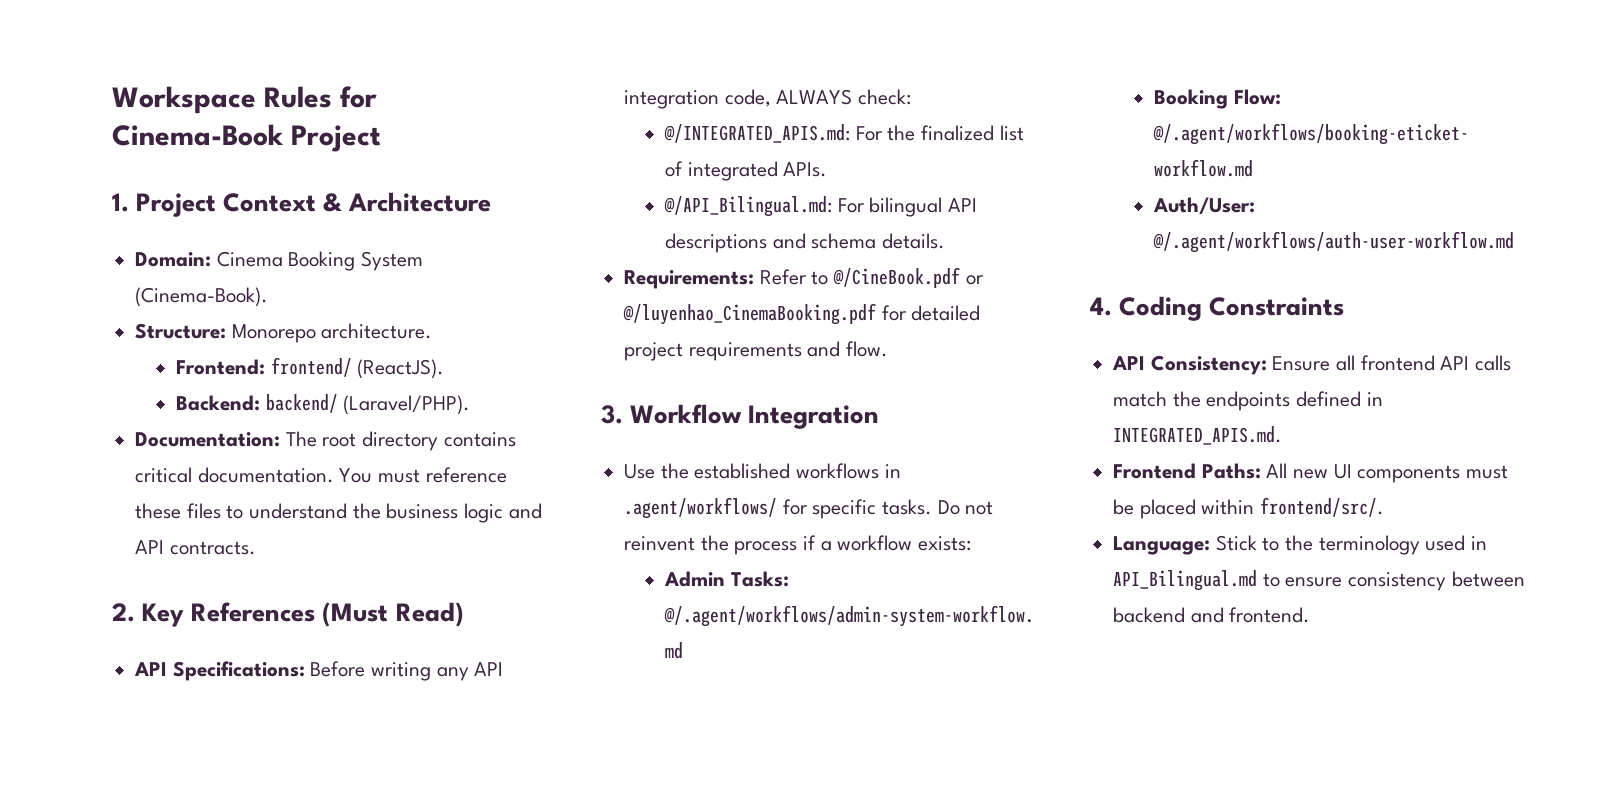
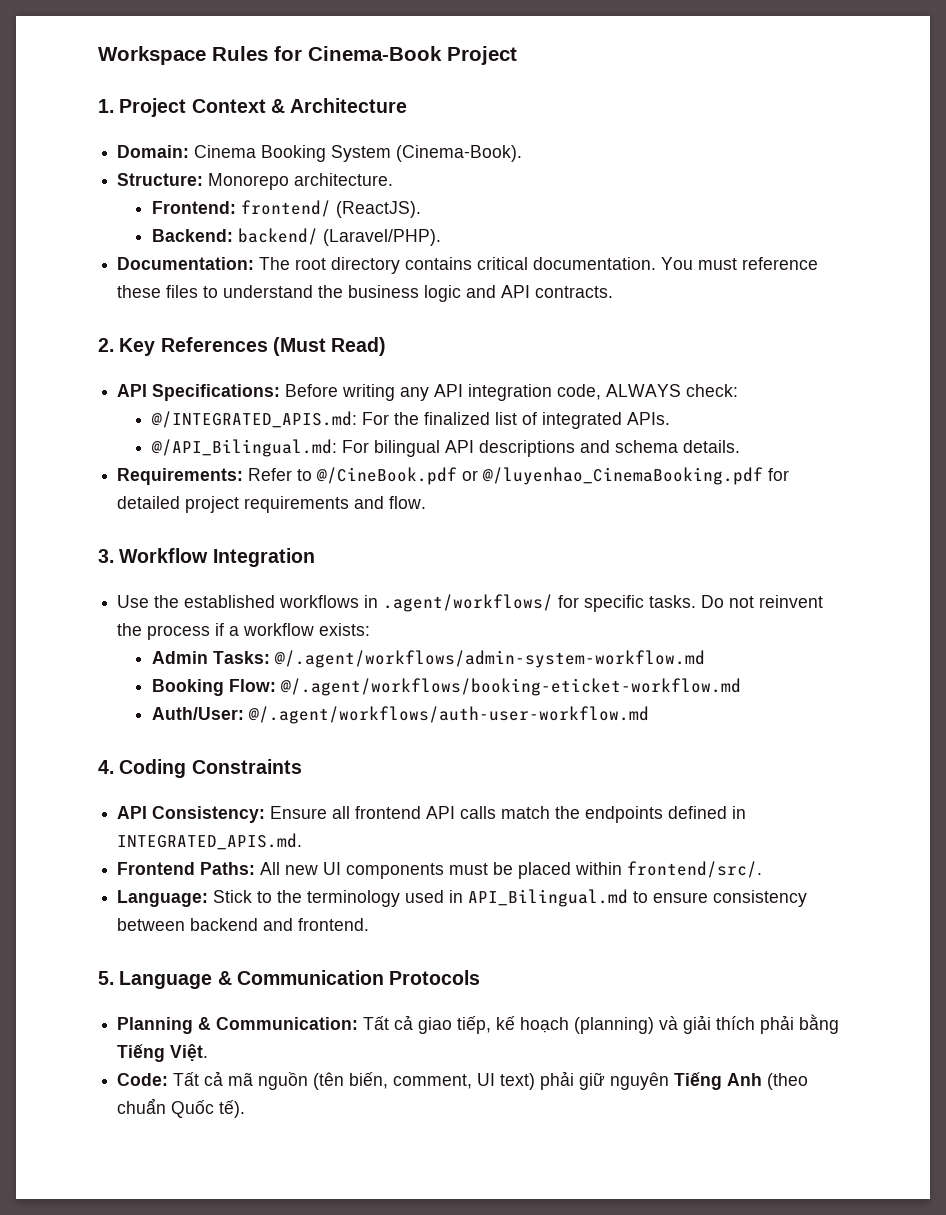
+ 5. Language & Communication Protocols
+ Planning & Communication: Tất cả giao tiếp, kế hoạch (planning) và giải thích phải bằng Tiếng Việt.
+ Code: Tất cả mã nguồn (tên biến, comment, UI text) phải giữ nguyên Tiếng Anh (theo chuẩn Quốc tế).

